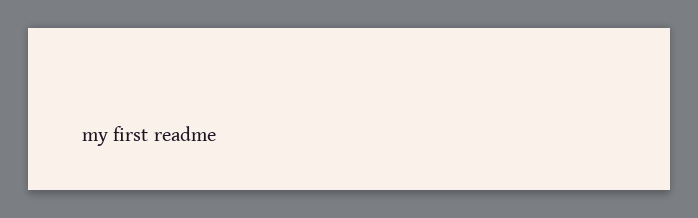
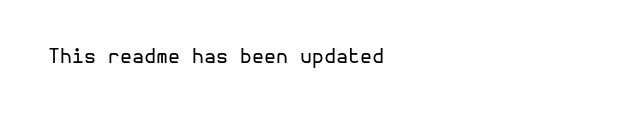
- my first readme
+ This readme has been updated

